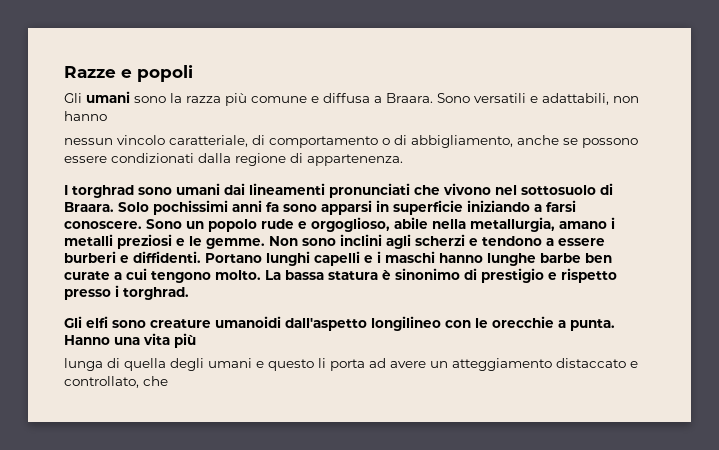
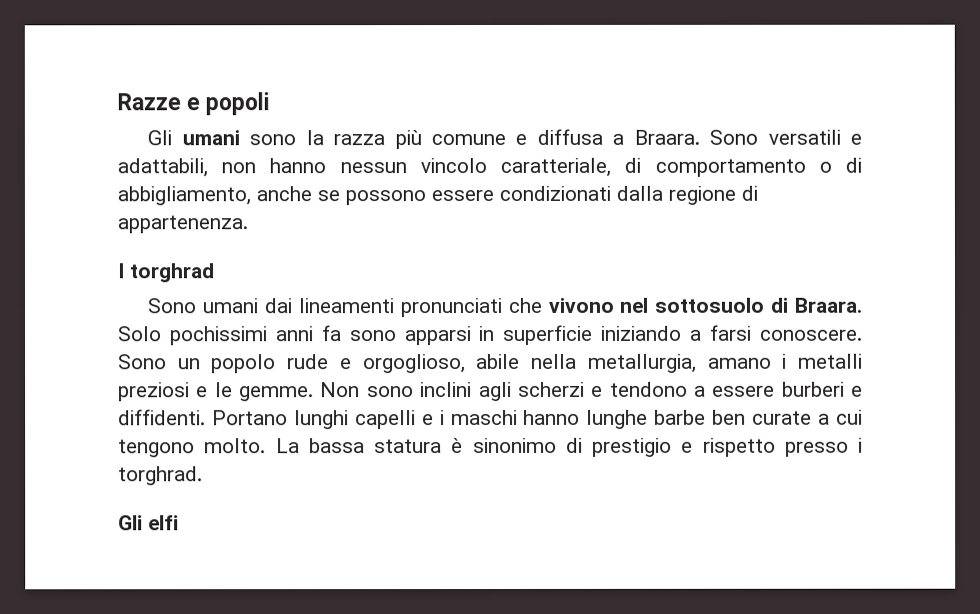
- Sono versatili e adattabili, non hanno
- nessun vincolo caratteriale, di comportamento o di abbigliamento, anche se possono essere condizionati dalla regione di appartenenza.
+ Sono versatili e adattabili, non hanno nessun vincolo caratteriale, di comportamento o di abbigliamento, anche se possono essere condizionati dalla regione di appartenenza.
- I torghrad sono umani dai lineamenti pronunciati che vivono nel sottosuolo di Braara.
+ I torghrad
+ Sono umani dai lineamenti pronunciati che vivono nel sottosuolo di Braara.
- Gli elfi sono creature umanoidi dall'aspetto longilineo con le orecchie a punta. Hanno una vita più
- lunga di quella degli umani e questo li porta ad avere un atteggiamento distaccato e controllato, che
+ Gli elfi

